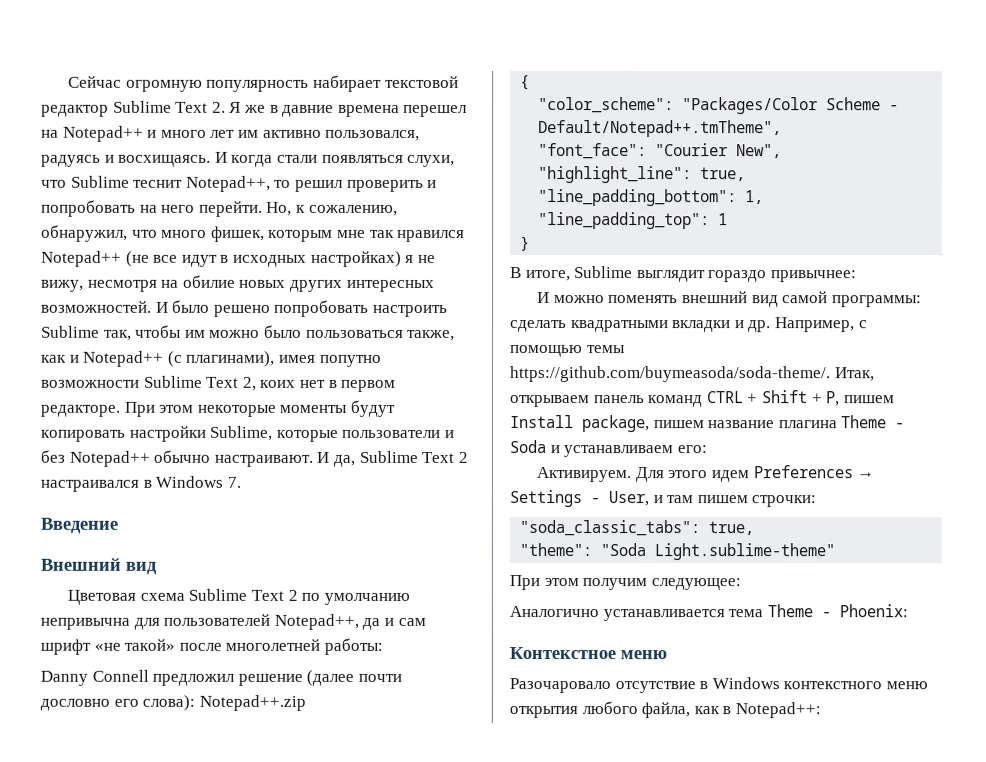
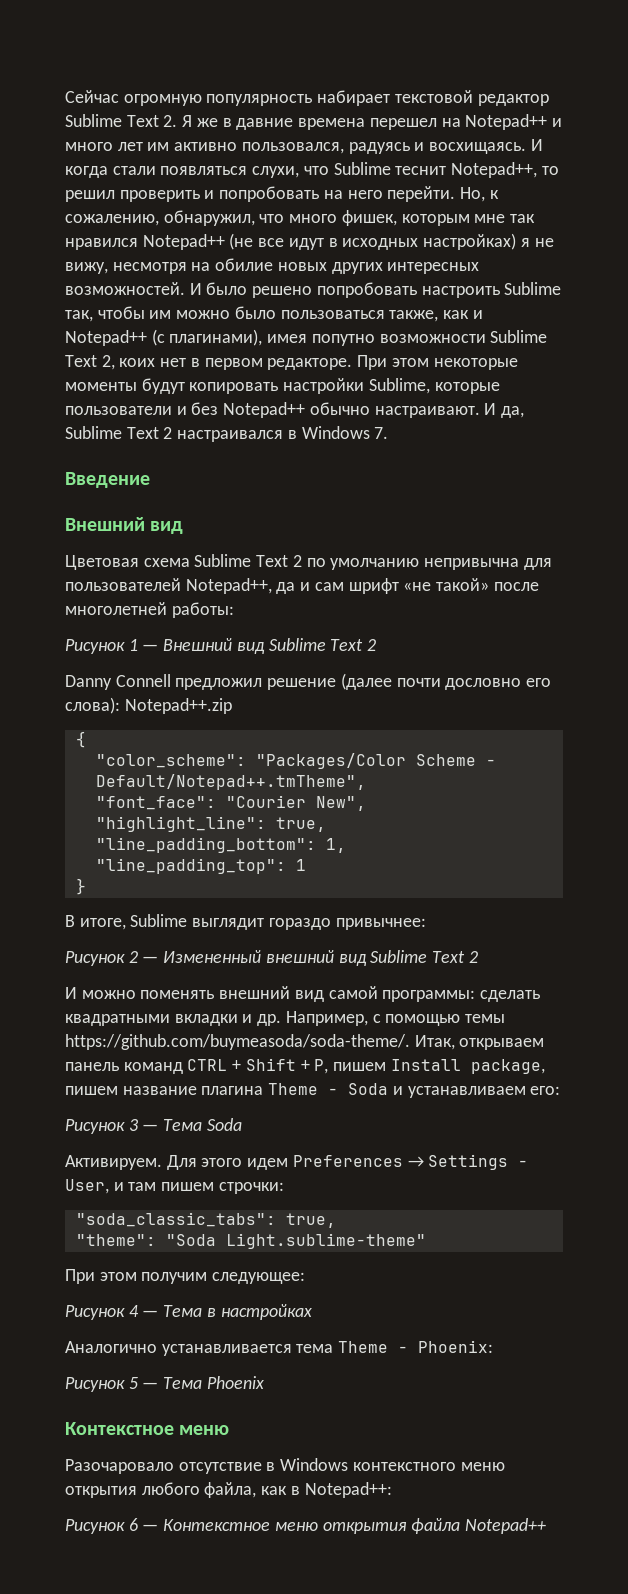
+ Рисунок 1 — Внешний вид Sublime Text 2
+ Рисунок 2 — Измененный внешний вид Sublime Text 2
+ Рисунок 3 — Тема Soda
+ Рисунок 4 — Тема в настройках
+ Рисунок 5 — Тема Phoenix
+ Рисунок 6 — Контекстное меню открытия файла Notepad++

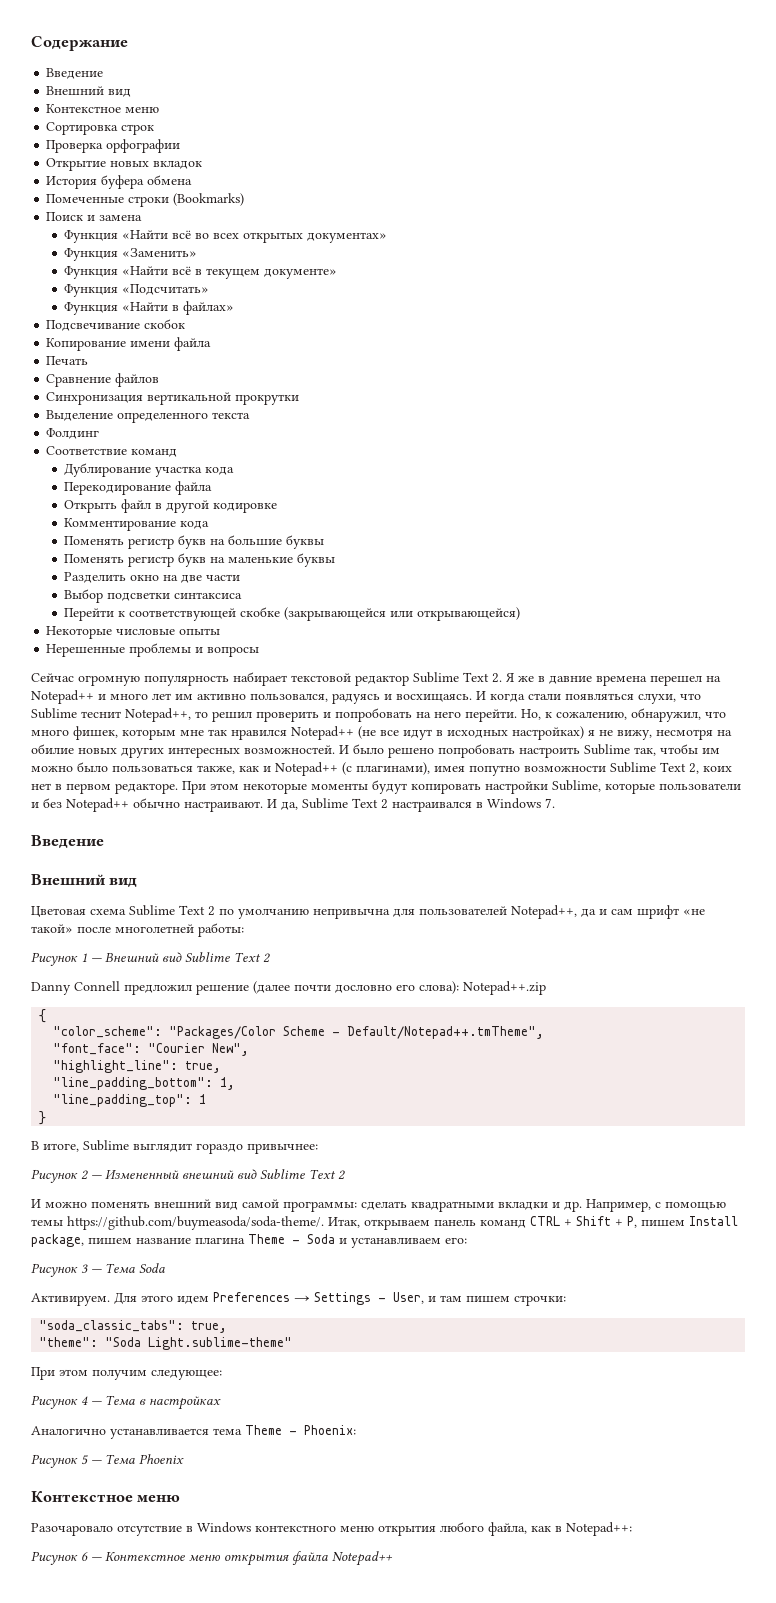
+ Содержание
+ Введение
+ Внешний вид
+ Контекстное меню
+ Сортировка строк
+ Проверка орфографии
+ Открытие новых вкладок
+ История буфера обмена
+ Помеченные строки (Bookmarks)
+ Поиск и замена
+ Функция «Найти всё во всех открытых документах»
+ Функция «Заменить»
+ Функция «Найти всё в текущем документе»
+ Функция «Подсчитать»
+ Функция «Найти в файлах»
+ Подсвечивание скобок
+ Копирование имени файла
+ Печать
+ Сравнение файлов
+ Синхронизация вертикальной прокрутки
+ Выделение определенного текста
+ Фолдинг
+ Соответствие команд
+ Дублирование участка кода
+ Перекодирование файла
+ Открыть файл в другой кодировке
+ Комментирование кода
+ Поменять регистр букв на большие буквы
+ Поменять регистр букв на маленькие буквы
+ Разделить окно на две части
+ Выбор подсветки синтаксиса
+ Перейти к соответствующей скобке (закрывающейся или открывающейся)
+ Некоторые числовые опыты
+ Нерешенные проблемы и вопросы

